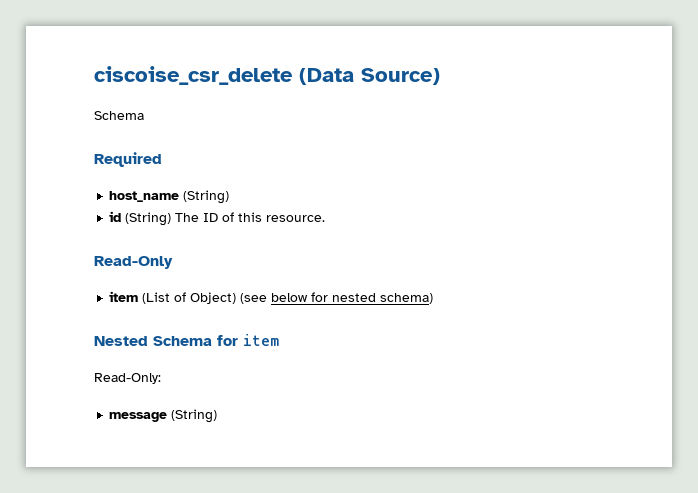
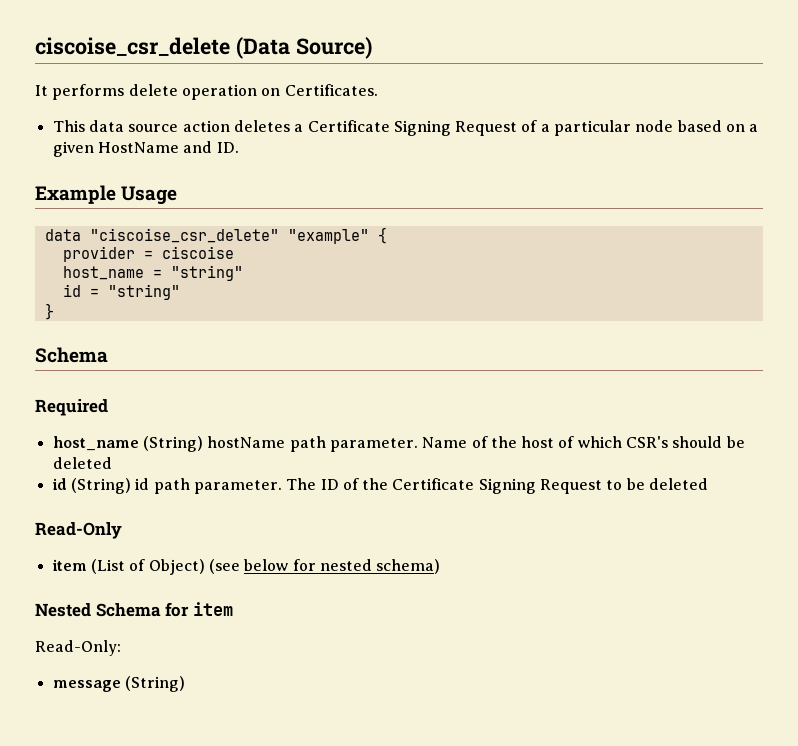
  ciscoise_csr_delete (Data Source)
+ It performs delete operation on Certificates.
+ This data source action deletes a Certificate Signing Request of a particular node based on a given HostName and ID.
+ Example Usage
+ data "ciscoise_csr_delete" "example" {
+ provider = ciscoise
+ host_name = "string"
+ id = "string"
+ }
  Schema
  Required
- host_name (String)
- id (String) The ID of this resource.
+ host_name (String) hostName path parameter. Name of the host of which CSR's should be deleted
+ id (String) id path parameter. The ID of the Certificate Signing Request to be deleted

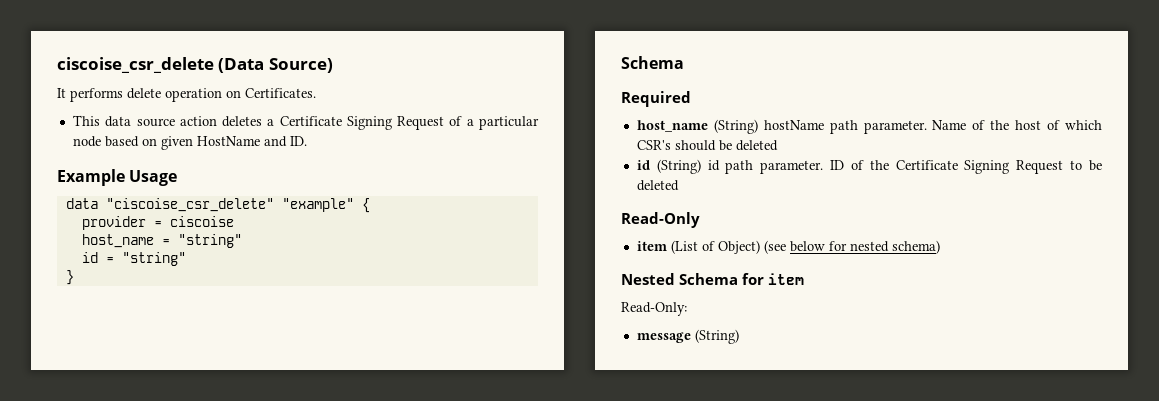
- This data source action deletes a Certificate Signing Request of a particular node based on a given HostName and ID.
+ This data source action deletes a Certificate Signing Request of a particular node based on given HostName and ID.
- The ID of the Certificate Signing Request to be deleted
+ ID of the Certificate Signing Request to be deleted

